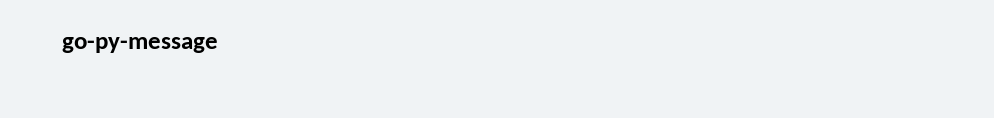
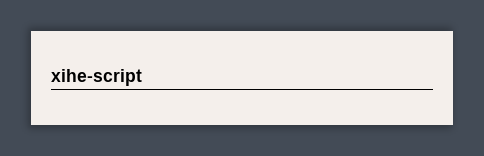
- go-py-message
+ xihe-script

